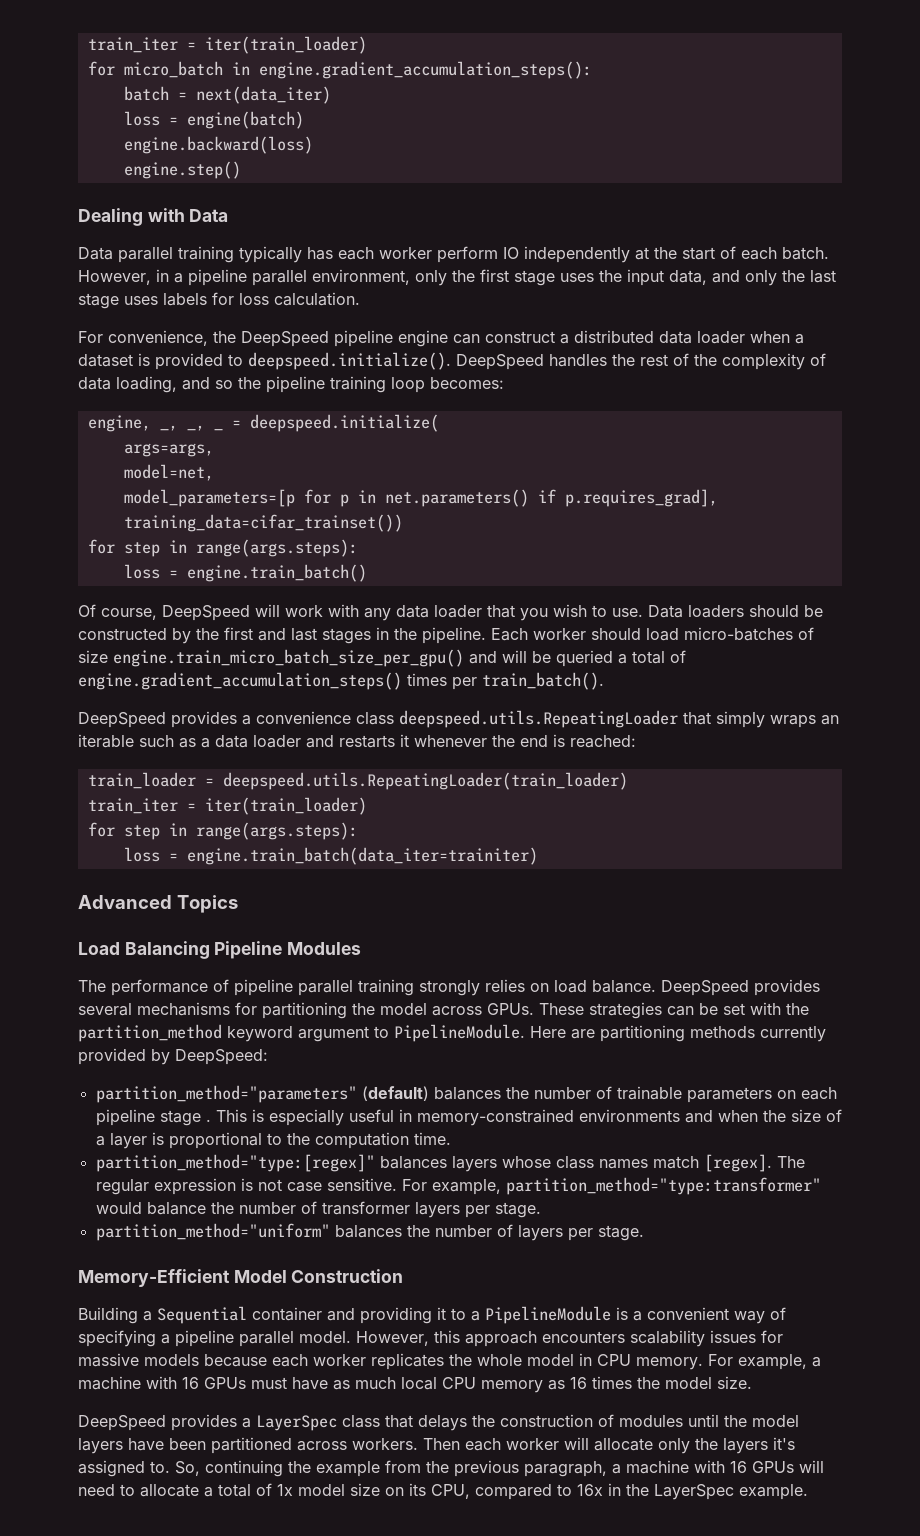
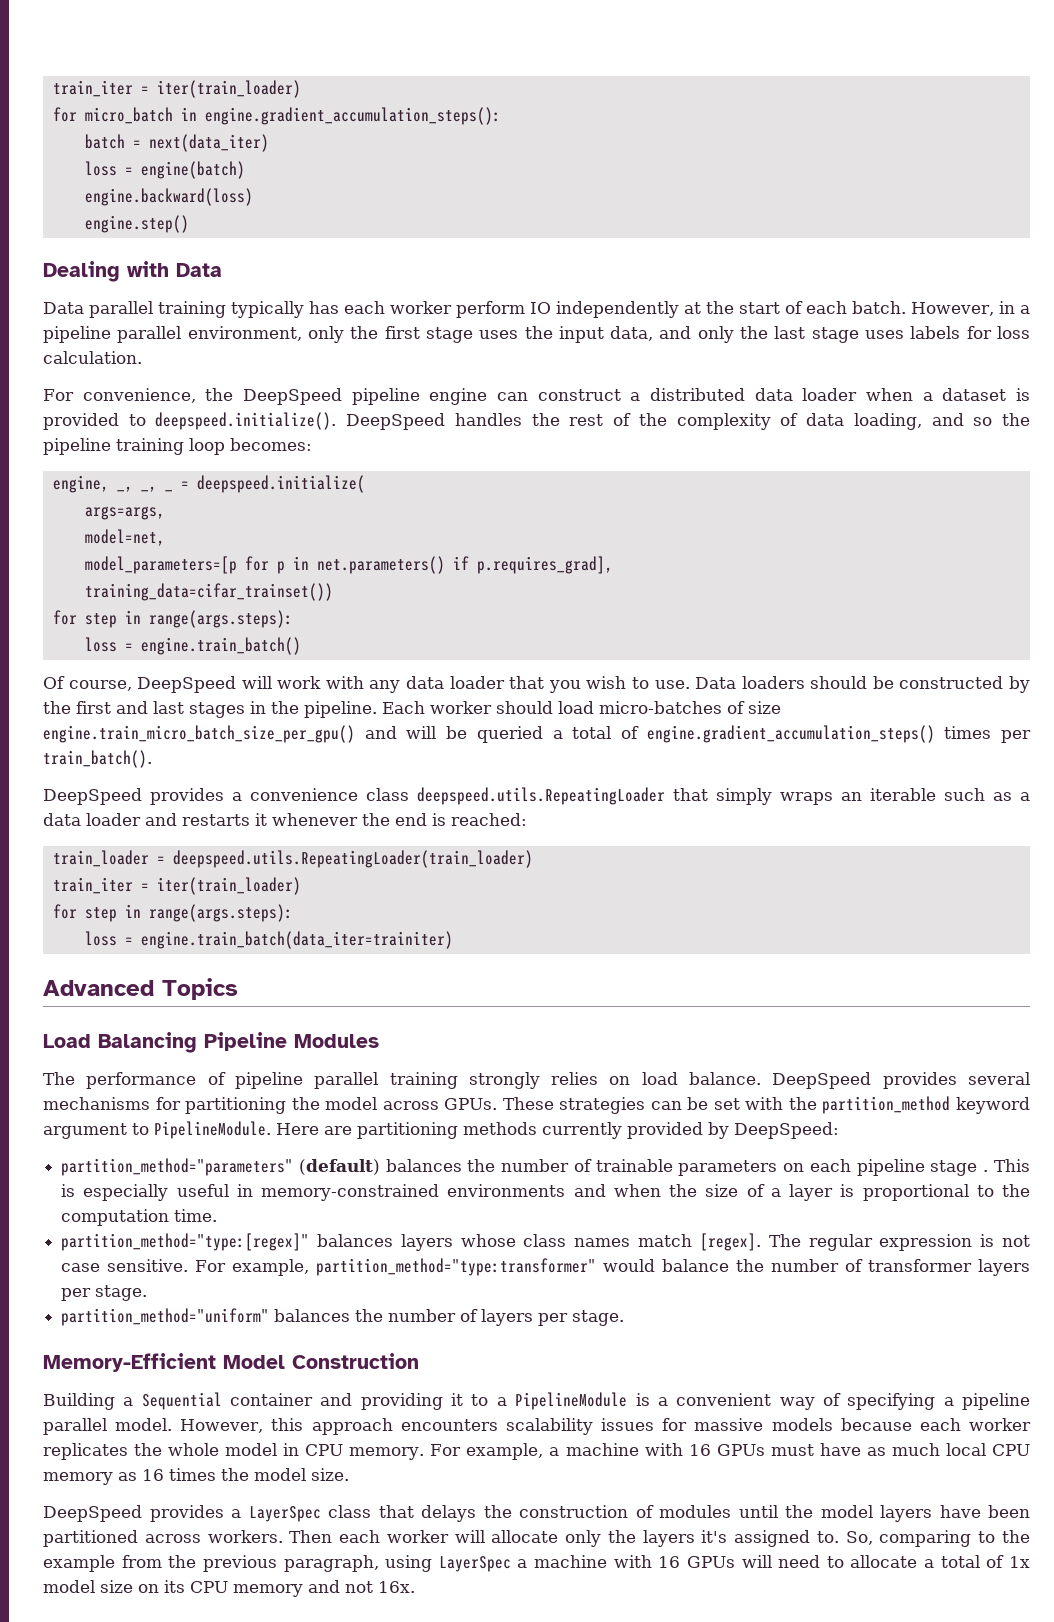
- So, continuing the example from the previous paragraph, a machine with 16 GPUs will need to allocate a total of 1x model size on its CPU, compared to 16x in the LayerSpec example.
+ So, comparing to the example from the previous paragraph, using LayerSpec a machine with 16 GPUs will need to allocate a total of 1x model size on its CPU memory and not 16x.

